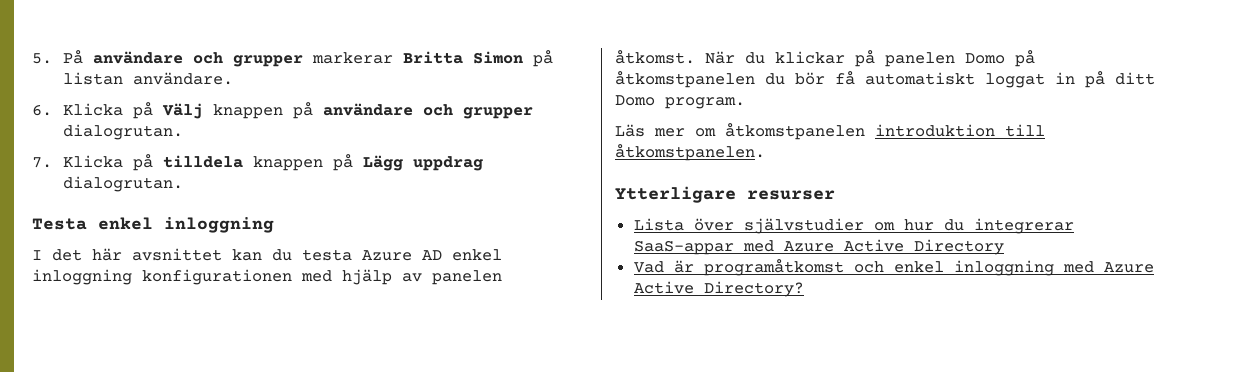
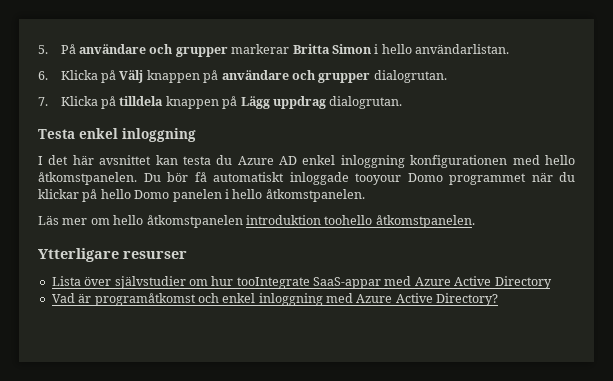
- 5. På användare och grupper markerar Britta Simon på listan användare.
+ 5. På användare och grupper markerar Britta Simon i hello användarlistan.
- I det här avsnittet kan du testa Azure AD enkel inloggning konfigurationen med hjälp av panelen åtkomst. När du klickar på panelen Domo på åtkomstpanelen du bör få automatiskt loggat in på ditt Domo program.
+ I det här avsnittet kan testa du Azure AD enkel inloggning konfigurationen med hello åtkomstpanelen. Du bör få automatiskt inloggade tooyour Domo programmet när du klickar på hello Domo panelen i hello åtkomstpanelen.
- Läs mer om åtkomstpanelen introduktion till åtkomstpanelen.
+ Läs mer om hello åtkomstpanelen introduktion toohello åtkomstpanelen.
- Lista över självstudier om hur du integrerar SaaS-appar med Azure Active Directory
+ Lista över självstudier om hur tooIntegrate SaaS-appar med Azure Active Directory

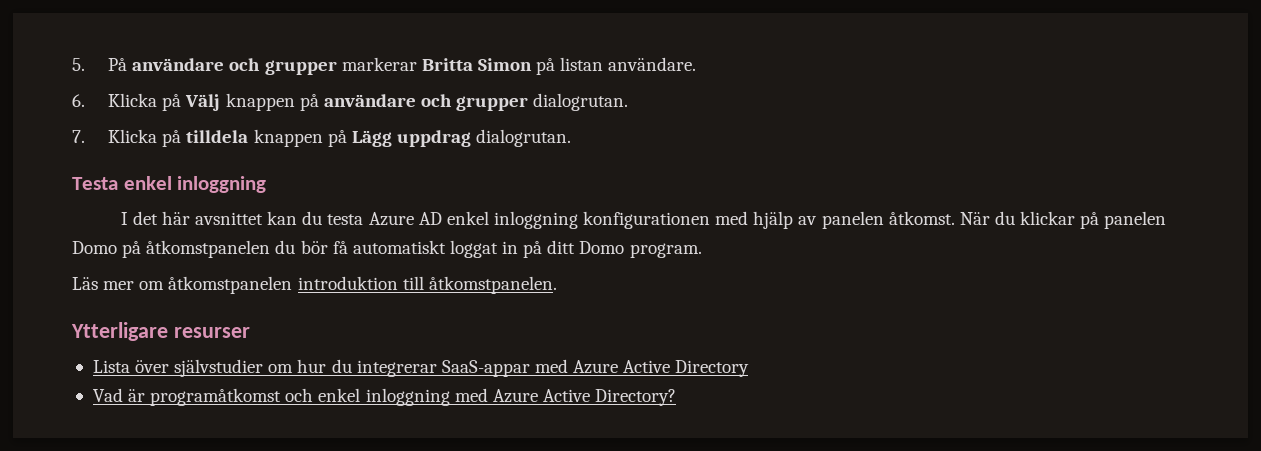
- 5. På användare och grupper markerar Britta Simon i hello användarlistan.
+ 5. På användare och grupper markerar Britta Simon på listan användare.
- I det här avsnittet kan testa du Azure AD enkel inloggning konfigurationen med hello åtkomstpanelen. Du bör få automatiskt inloggade tooyour Domo programmet när du klickar på hello Domo panelen i hello åtkomstpanelen.
+ I det här avsnittet kan du testa Azure AD enkel inloggning konfigurationen med hjälp av panelen åtkomst. När du klickar på panelen Domo på åtkomstpanelen du bör få automatiskt loggat in på ditt Domo program.
- Läs mer om hello åtkomstpanelen introduktion toohello åtkomstpanelen.
+ Läs mer om åtkomstpanelen introduktion till åtkomstpanelen.
- Lista över självstudier om hur tooIntegrate SaaS-appar med Azure Active Directory
+ Lista över självstudier om hur du integrerar SaaS-appar med Azure Active Directory

